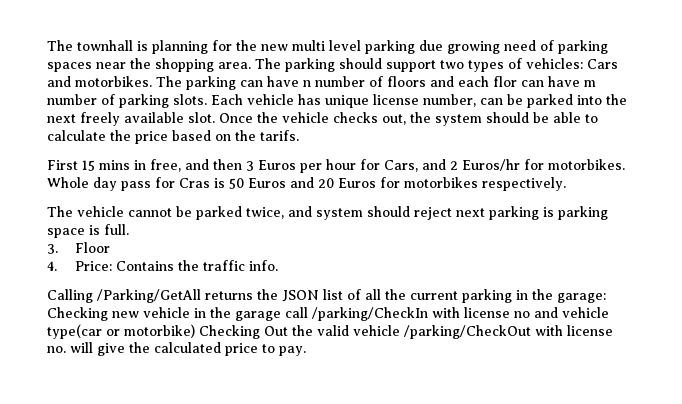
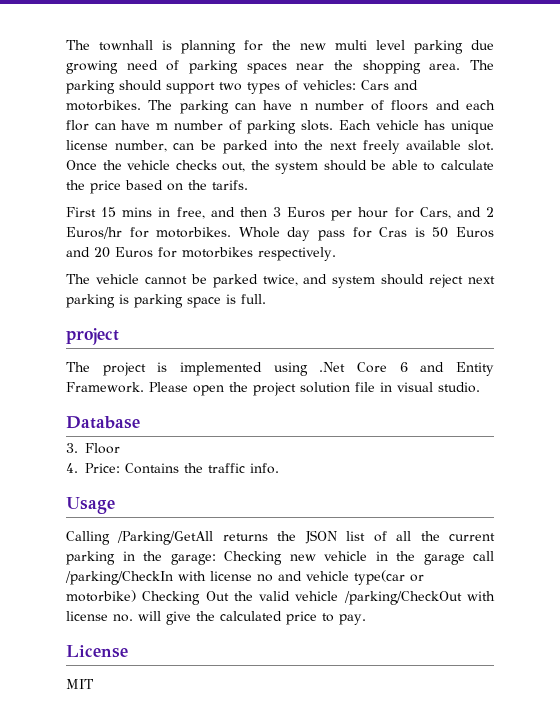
  The vehicle cannot be parked twice, and system should reject next parking is parking space is full.
+ project
+ The project is implemented using .Net Core 6 and Entity Framework. Please open the project solution file in visual studio.
+ Database
+ Usage
+ License
+ MIT

